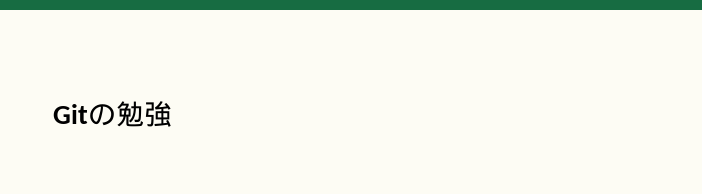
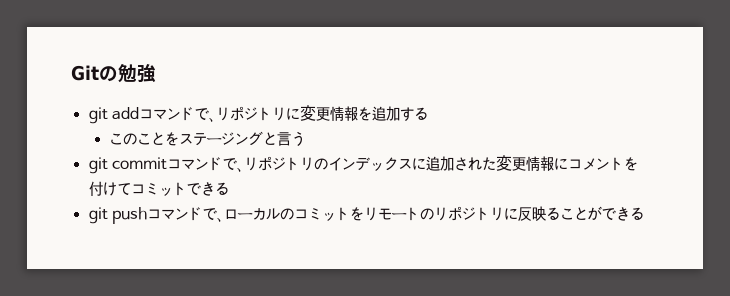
+ git addコマンドで、リポジトリに変更情報を追加する
+ このことをステージングと言う
+ git commitコマンドで、リポジトリのインデックスに追加された変更情報にコメントを付けてコミットできる
+ git pushコマンドで、ローカルのコミットをリモートのリポジトリに反映ることができる

